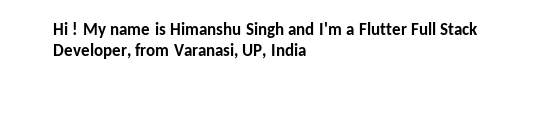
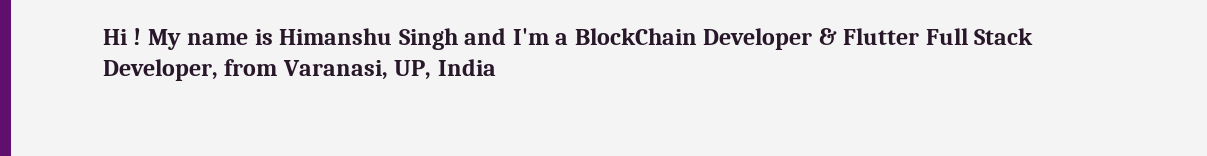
- My name is Himanshu Singh and I'm a Flutter Full Stack Developer, from Varanasi, UP, India
+ My name is Himanshu Singh and I'm a BlockChain Developer & Flutter Full Stack Developer, from Varanasi, UP, India

